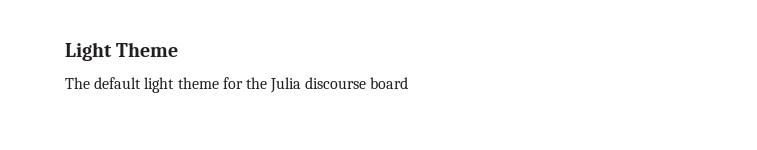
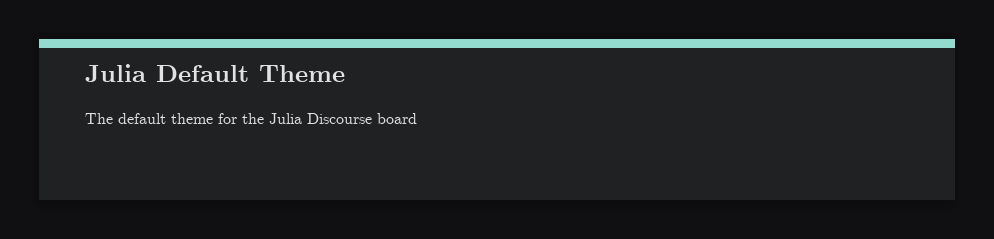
- Light Theme
+ Julia Default Theme
- The default light theme for the Julia discourse board
+ The default theme for the Julia Discourse board

